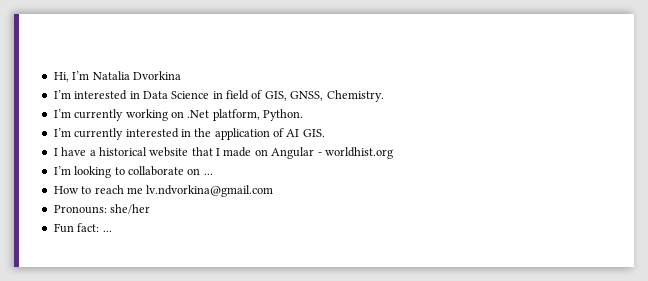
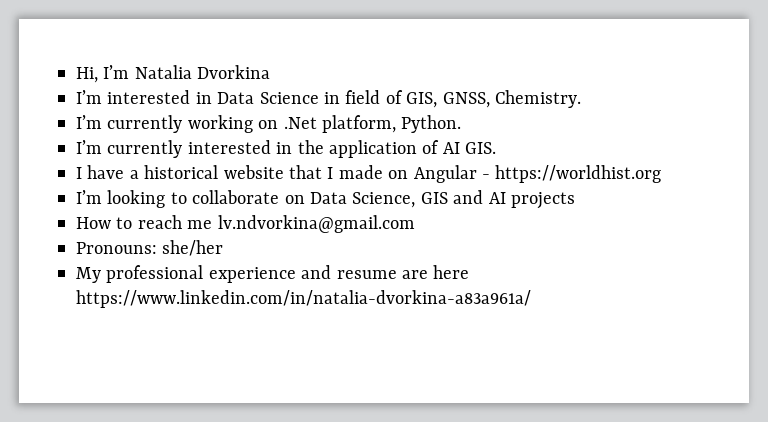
- I have a historical website that I made on Angular - worldhist.org
+ I have a historical website that I made on Angular - https://worldhist.org
- I’m looking to collaborate on ...
+ I’m looking to collaborate on Data Science, GIS and AI projects
- Fun fact: ...
+ My professional experience and resume are here https://www.linkedin.com/in/natalia-dvorkina-a83a961a/

